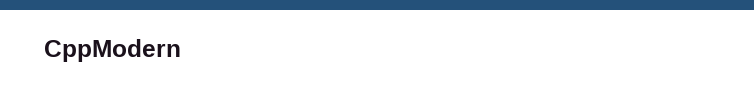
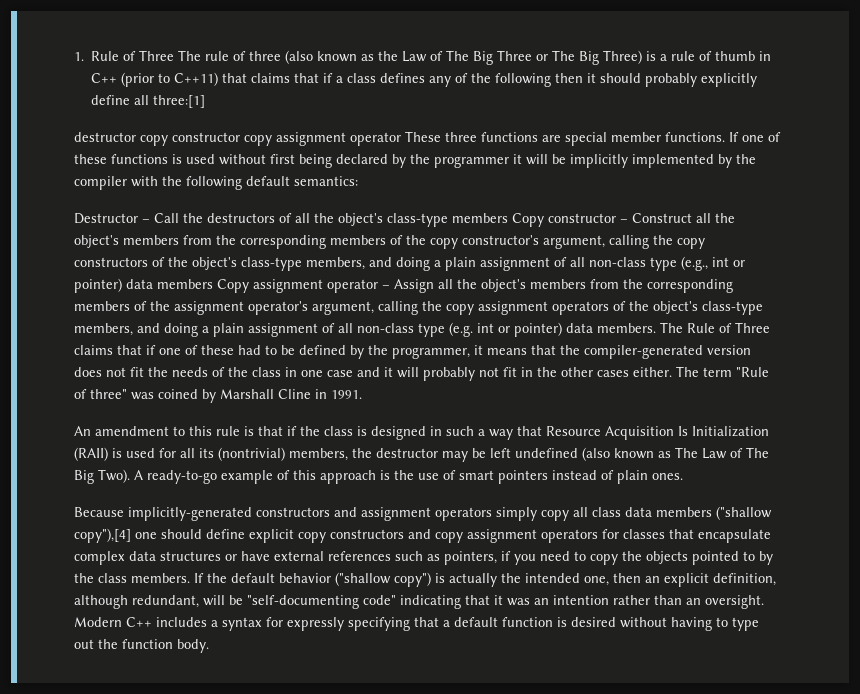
- CppModern
+ 1. Rule of Three The rule of three (also known as the Law of The Big Three or The Big Three) is a rule of thumb in C++ (prior to C++11) that claims that if a class defines any of the following then it should probably explicitly define all three:[1]
+ destructor copy constructor copy assignment operator These three functions are special member functions. If one of these functions is used without first being declared by the programmer it will be implicitly implemented by the compiler with the following default semantics:
+ Destructor – Call the destructors of all the object's class-type members Copy constructor – Construct all the object's members from the corresponding members of the copy constructor's argument, calling the copy constructors of the object's class-type members, and doing a plain assignment of all non-class type (e.g., int or pointer) data members Copy assignment operator – Assign all the object's members from the corresponding members of the assignment operator's argument, calling the copy assignment operators of the object's class-type members, and doing a plain assignment of all non-class type (e.g. int or pointer) data members. The Rule of Three claims that if one of these had to be defined by the programmer, it means that the compiler-generated version does not fit the needs of the class in one case and it will probably not fit in the other cases either. The term "Rule of three" was coined by Marshall Cline in 1991.
+ An amendment to this rule is that if the class is designed in such a way that Resource Acquisition Is Initialization (RAII) is used for all its (nontrivial) members, the destructor may be left undefined (also known as The Law of The Big Two). A ready-to-go example of this approach is the use of smart pointers instead of plain ones.
+ Because implicitly-generated constructors and assignment operators simply copy all class data members ("shallow copy"),[4] one should define explicit copy constructors and copy assignment operators for classes that encapsulate complex data structures or have external references such as pointers, if you need to copy the objects pointed to by the class members. If the default behavior ("shallow copy") is actually the intended one, then an explicit definition, although redundant, will be "self-documenting code" indicating that it was an intention rather than an oversight. Modern C++ includes a syntax for expressly specifying that a default function is desired without having to type out the function body.

